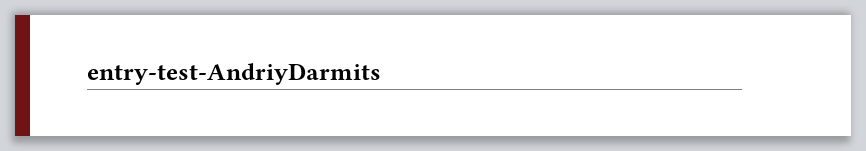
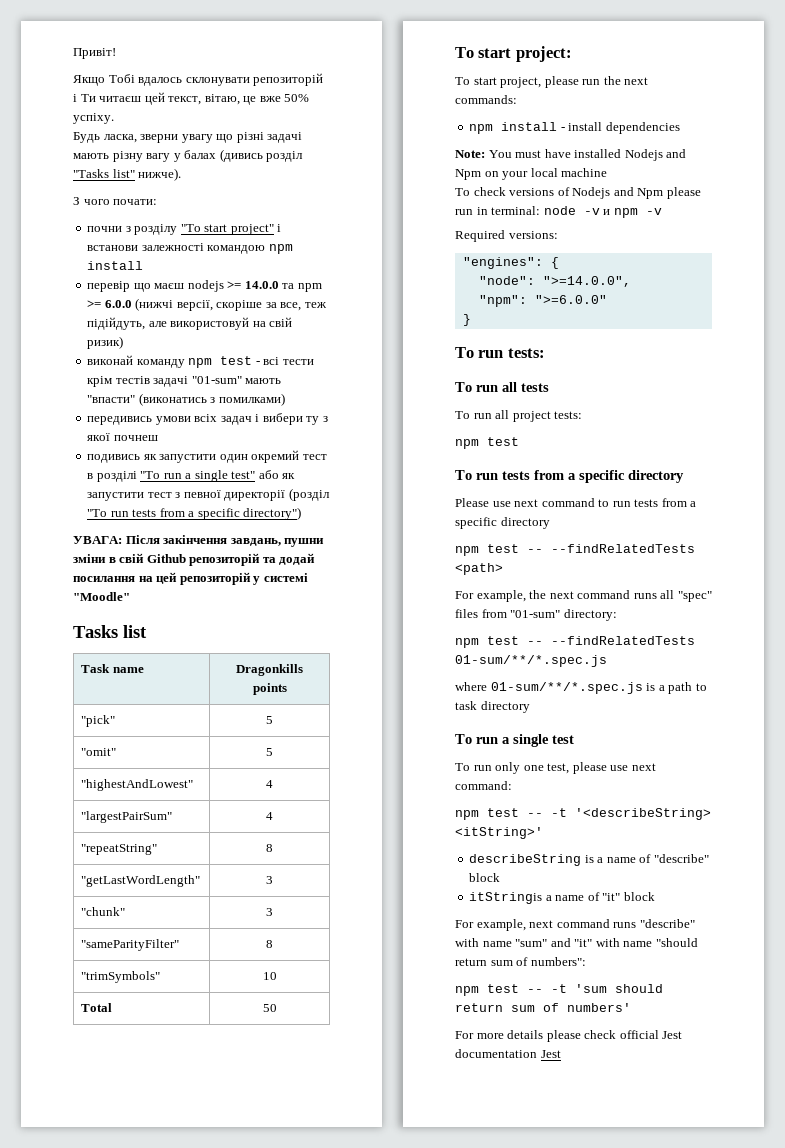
- entry-test-AndriyDarmits
+ Привіт!
+ Якщо Тобі вдалось склонувати репозиторій і Ти читаєш цей текст, вітаю, це вже 50% успіху.
+ Будь ласка, зверни увагу що різні задачі мають різну вагу у балах (дивись розділ "Tasks list" нижче).
+ З чого почати:
+ почни з розділу "To start project" і встанови залежності командою npm install
+ перевір що маєш nodejs >= 14.0.0 та npm >= 6.0.0 (нижчі версії, скоріше за все, теж підійдуть, але використовуй на свій ризик)
+ виконай команду npm test - всі тести крім тестів задачі "01-sum" мають "впасти" (виконатись з помилками)
+ передивись умови всіх задач і вибери ту з якої почнеш
+ подивись як запустити один окремий тест в розділі "To run a single test" або як запустити тест з певної директорії (розділ "To run tests from a specific directory")
+ УВАГА: Після закінчення завдань, пушни зміни в свій Github репозиторій та додай посилання на цей репозиторій у системі "Moodle"
+ Tasks list
+ Task name | Dragonkills points
+ "pick" | 5
+ "omit" | 5
+ "highestAndLowest" | 4
+ "largestPairSum" | 4
+ "repeatString" | 8
+ "getLastWordLength" | 3
+ "chunk" | 3
+ "sameParityFilter" | 8
+ "trimSymbols" | 10
+ Total | 50
+ To start project:
+ To start project, please run the next commands:
+ npm install - install dependencies
+ Note: You must have installed Nodejs and Npm on your local machine
+ To check versions of Nodejs and Npm please run in terminal: node -v и npm -v
+ Required versions:
+ "engines": {
+ "node": ">=14.0.0",
+ "npm": ">=6.0.0"
+ }
+ To run tests:
+ To run all tests
+ To run all project tests:
+ npm test
+ To run tests from a specific directory
+ Please use next command to run tests from a specific directory
+ npm test -- --findRelatedTests <path>
+ For example, the next command runs all "spec" files from "01-sum" directory:
+ npm test -- --findRelatedTests 01-sum/**/*.spec.js
+ where 01-sum/**/*.spec.js is a path to task directory
+ To run a single test
+ To run only one test, please use next command:
+ npm test -- -t '<describeString> <itString>'
+ describeString is a name of "describe" block
+ itStringis a name of "it" block
+ For example, next command runs "describe" with name "sum" and "it" with name "should return sum of numbers":
+ npm test -- -t 'sum should return sum of numbers'
+ For more details please check official Jest documentation Jest

